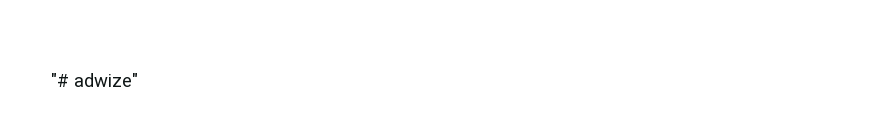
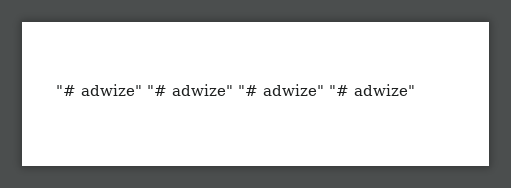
- "# adwize"
+ "# adwize" "# adwize" "# adwize" "# adwize"

